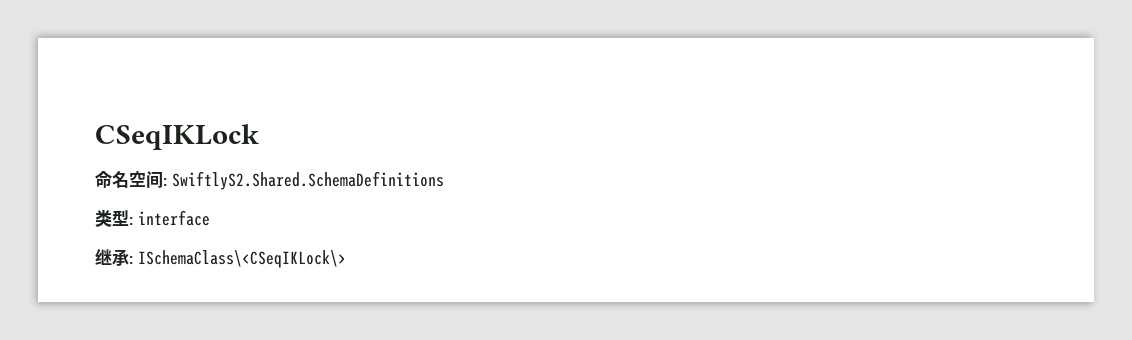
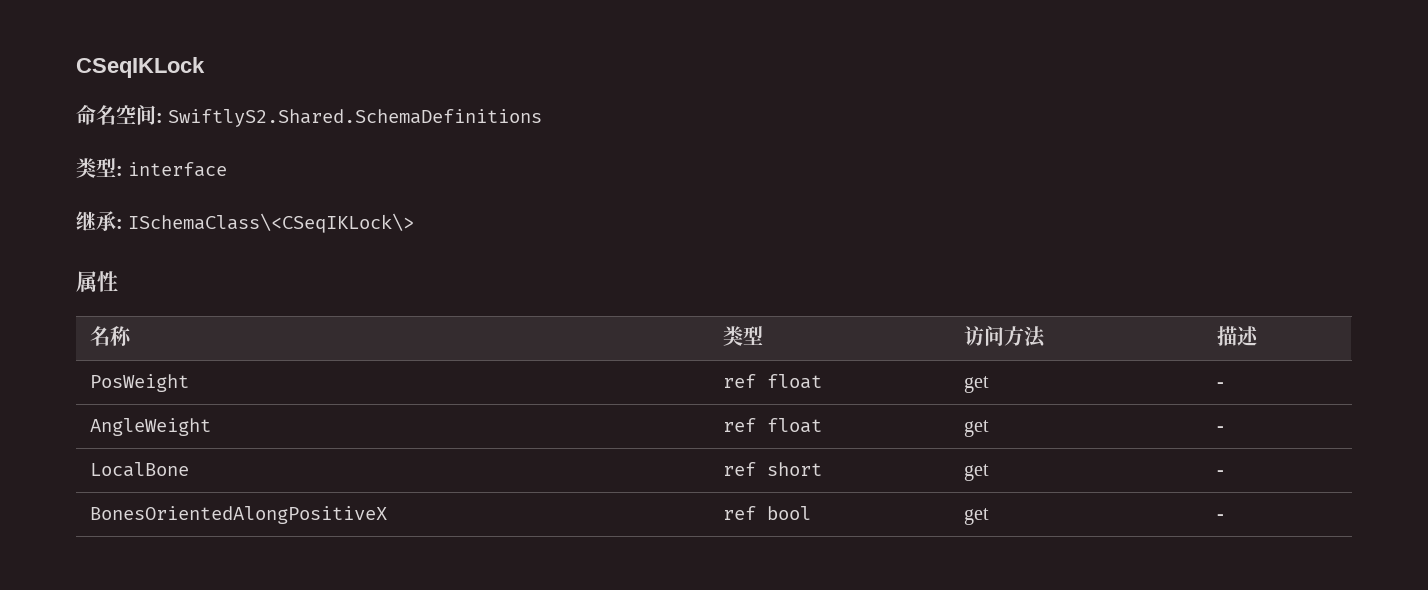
+ 属性
+ 名称 | 类型 | 访问方法 | 描述
+ PosWeight | ref float | get | -
+ AngleWeight | ref float | get | -
+ LocalBone | ref short | get | -
+ BonesOrientedAlongPositiveX | ref bool | get | -

